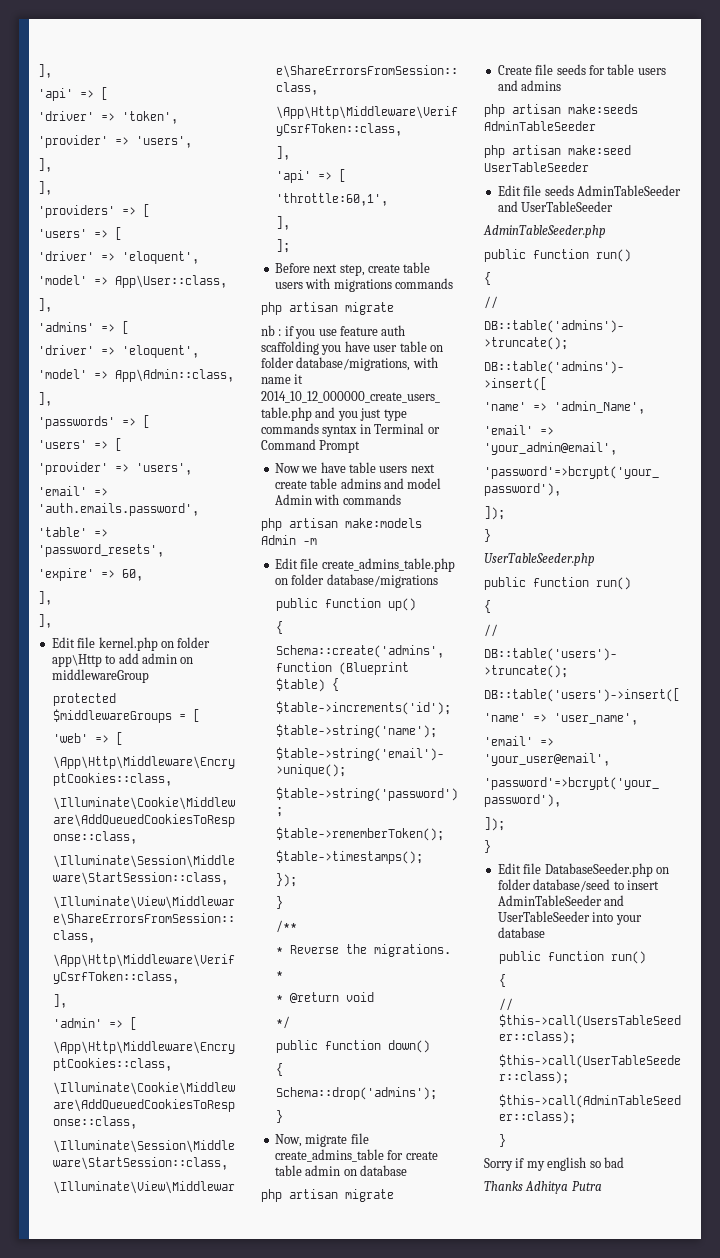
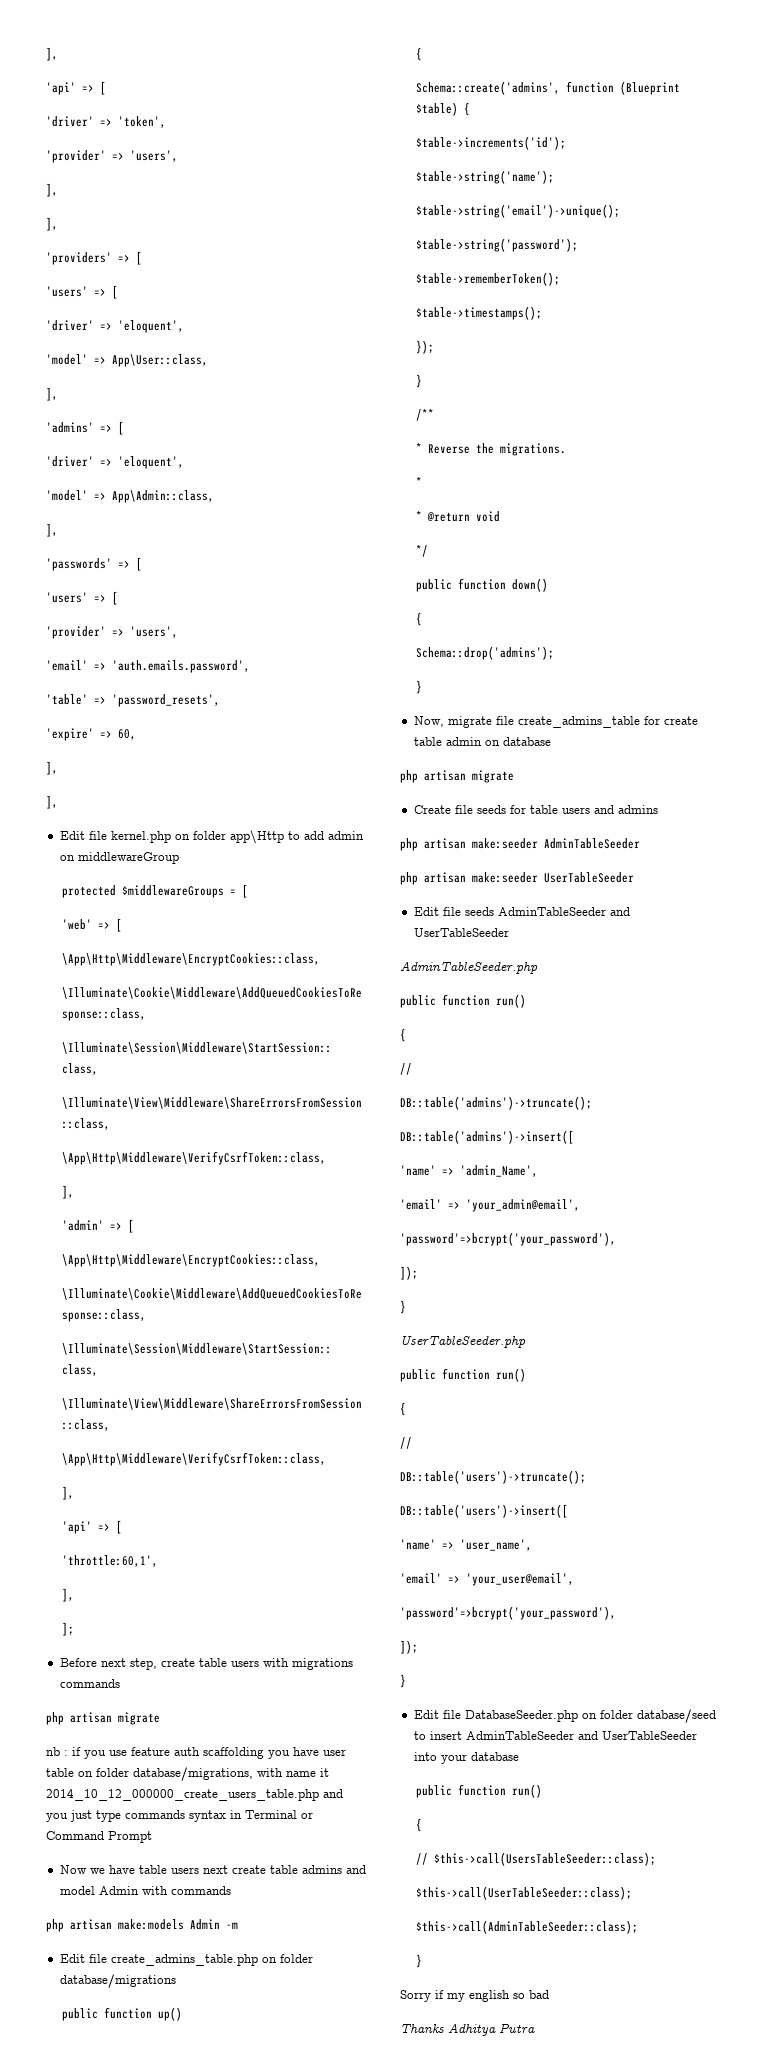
- php artisan make:seeds AdminTableSeeder
+ php artisan make:seeder AdminTableSeeder
- php artisan make:seed UserTableSeeder
+ php artisan make:seeder UserTableSeeder

